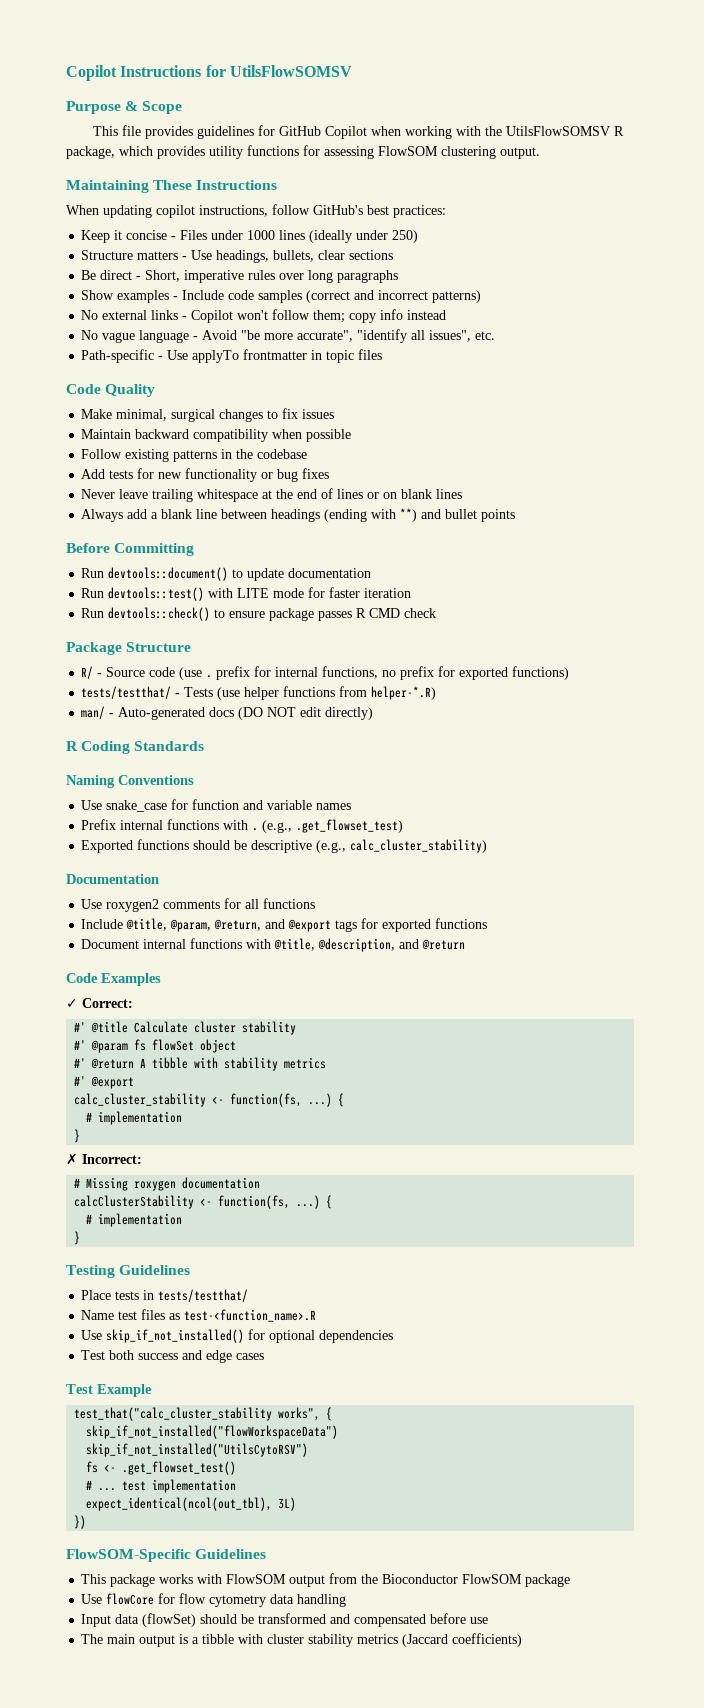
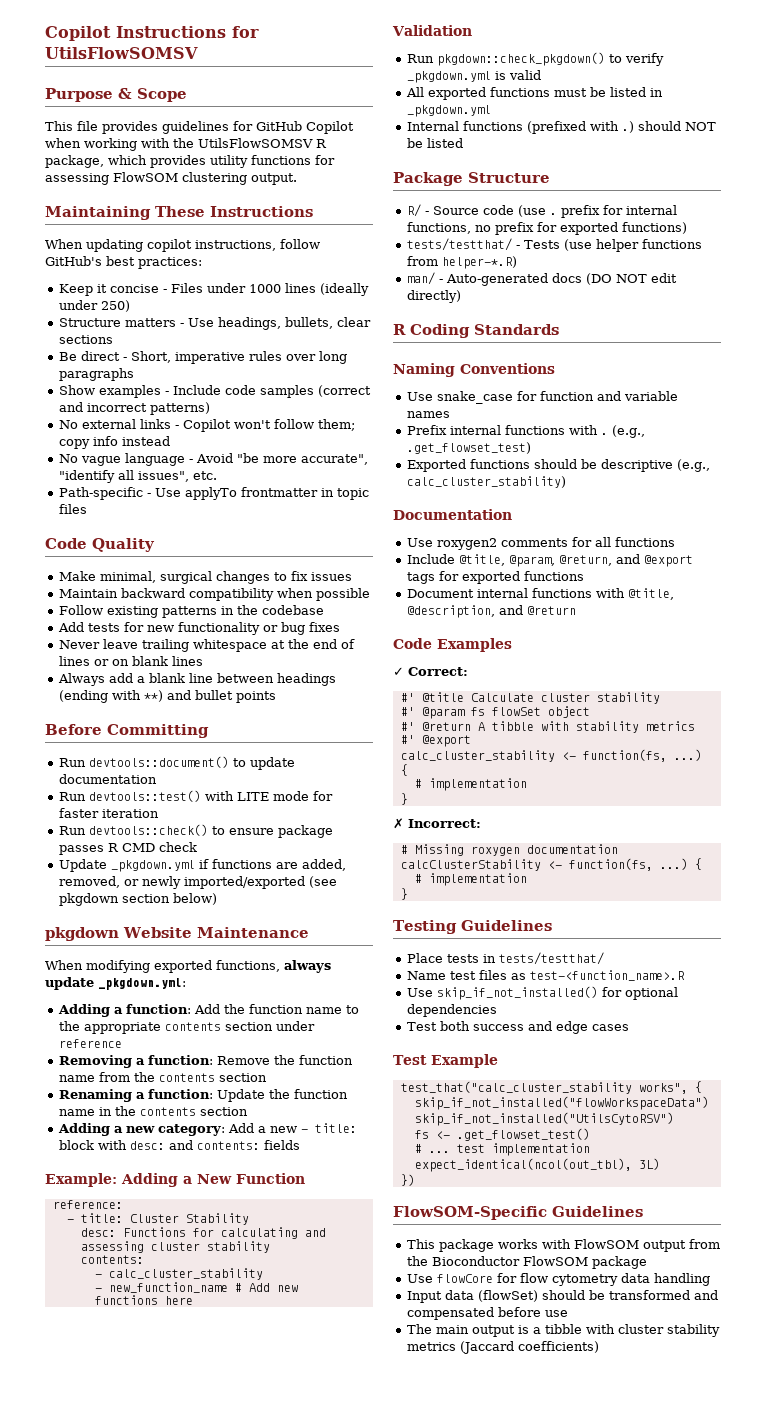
+ Update _pkgdown.yml if functions are added, removed, or newly imported/exported (see pkgdown section below)
+ pkgdown Website Maintenance
+ When modifying exported functions, always update _pkgdown.yml:
+ Adding a function: Add the function name to the appropriate contents section under reference
+ Removing a function: Remove the function name from the contents section
+ Renaming a function: Update the function name in the contents section
+ Adding a new category: Add a new - title: block with desc: and contents: fields
+ Example: Adding a New Function
+ reference:
+ - title: Cluster Stability
+ desc: Functions for calculating and assessing cluster stability
+ contents:
+ - calc_cluster_stability
+ - new_function_name # Add new functions here
+ Validation
+ Run pkgdown::check_pkgdown() to verify _pkgdown.yml is valid
+ All exported functions must be listed in _pkgdown.yml
+ Internal functions (prefixed with .) should NOT be listed

